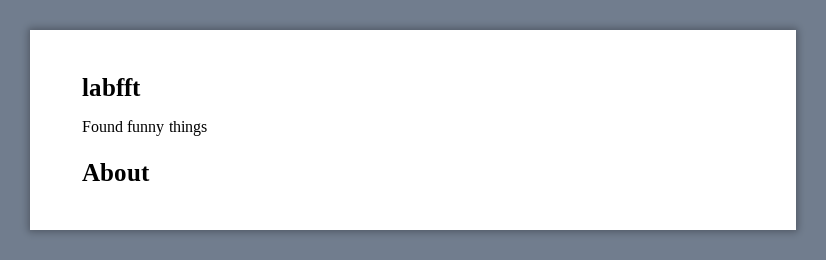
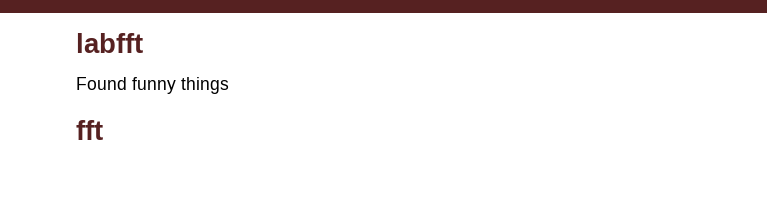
- About
+ fft

